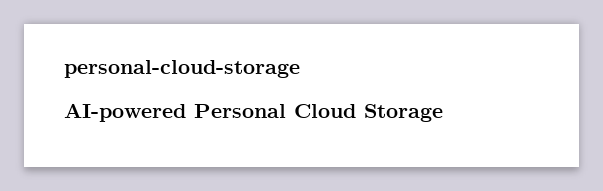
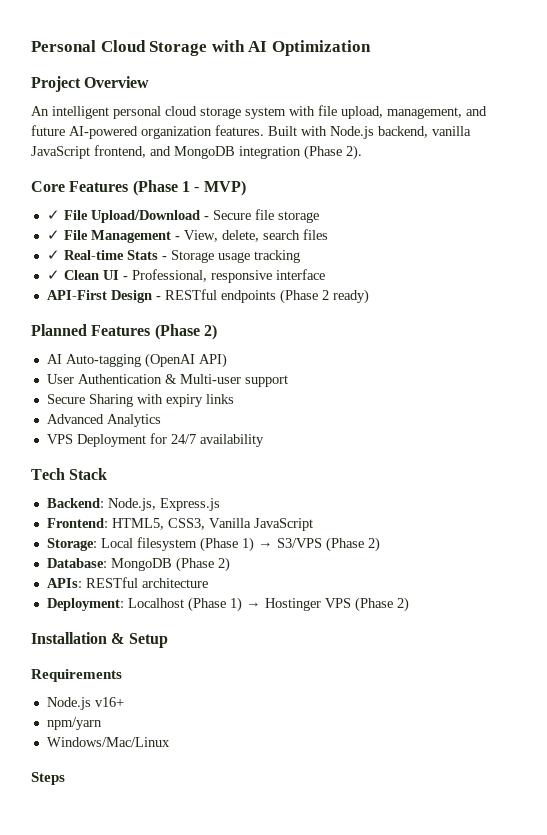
- personal-cloud-storage
- AI-powered Personal Cloud Storage
+ Personal Cloud Storage with AI Optimization
+ Project Overview
+ An intelligent personal cloud storage system with file upload, management, and future AI-powered organization features. Built with Node.js backend, vanilla JavaScript frontend, and MongoDB integration (Phase 2).
+ Core Features (Phase 1 - MVP)
+ ✓ File Upload/Download - Secure file storage
+ ✓ File Management - View, delete, search files
+ ✓ Real-time Stats - Storage usage tracking
+ ✓ Clean UI - Professional, responsive interface
+ API-First Design - RESTful endpoints (Phase 2 ready)
+ Planned Features (Phase 2)
+ AI Auto-tagging (OpenAI API)
+ User Authentication & Multi-user support
+ Secure Sharing with expiry links
+ Advanced Analytics
+ VPS Deployment for 24/7 availability
+ Tech Stack
+ Backend: Node.js, Express.js
+ Frontend: HTML5, CSS3, Vanilla JavaScript
+ Storage: Local filesystem (Phase 1) → S3/VPS (Phase 2)
+ Database: MongoDB (Phase 2)
+ APIs: RESTful architecture
+ Deployment: Localhost (Phase 1) → Hostinger VPS (Phase 2)
+ Installation & Setup
+ Requirements
+ Node.js v16+
+ npm/yarn
+ Windows/Mac/Linux
+ Steps

